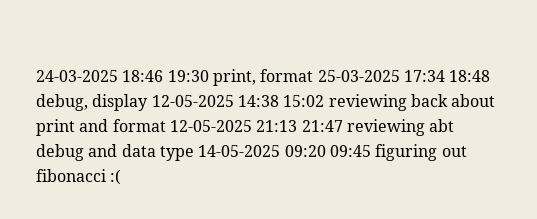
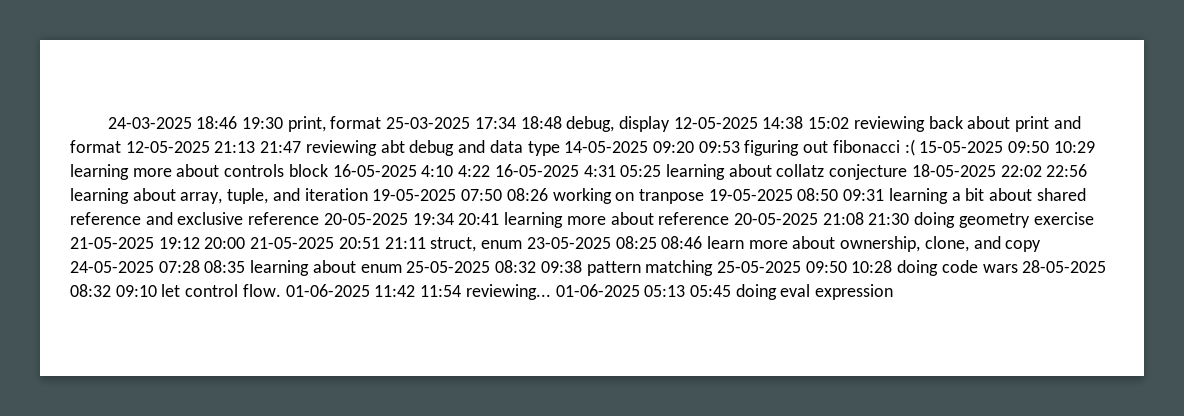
- 24-03-2025 18:46 19:30 print, format 25-03-2025 17:34 18:48 debug, display 12-05-2025 14:38 15:02 reviewing back about print and format 12-05-2025 21:13 21:47 reviewing abt debug and data type 14-05-2025 09:20 09:45 figuring out fibonacci :(
+ 24-03-2025 18:46 19:30 print, format 25-03-2025 17:34 18:48 debug, display 12-05-2025 14:38 15:02 reviewing back about print and format 12-05-2025 21:13 21:47 reviewing abt debug and data type 14-05-2025 09:20 09:53 figuring out fibonacci :( 15-05-2025 09:50 10:29 learning more about controls block 16-05-2025 4:10 4:22 16-05-2025 4:31 05:25 learning about collatz conjecture 18-05-2025 22:02 22:56 learning about array, tuple, and iteration 19-05-2025 07:50 08:26 working on tranpose 19-05-2025 08:50 09:31 learning a bit about shared reference and exclusive reference 20-05-2025 19:34 20:41 learning more about reference 20-05-2025 21:08 21:30 doing geometry exercise 21-05-2025 19:12 20:00 21-05-2025 20:51 21:11 struct, enum 23-05-2025 08:25 08:46 learn more about ownership, clone, and copy 24-05-2025 07:28 08:35 learning about enum 25-05-2025 08:32 09:38 pattern matching 25-05-2025 09:50 10:28 doing code wars 28-05-2025 08:32 09:10 let control flow. 01-06-2025 11:42 11:54 reviewing... 01-06-2025 05:13 05:45 doing eval expression

